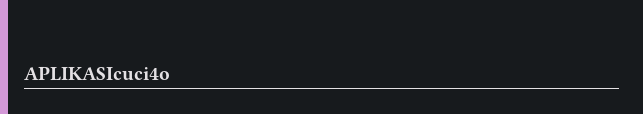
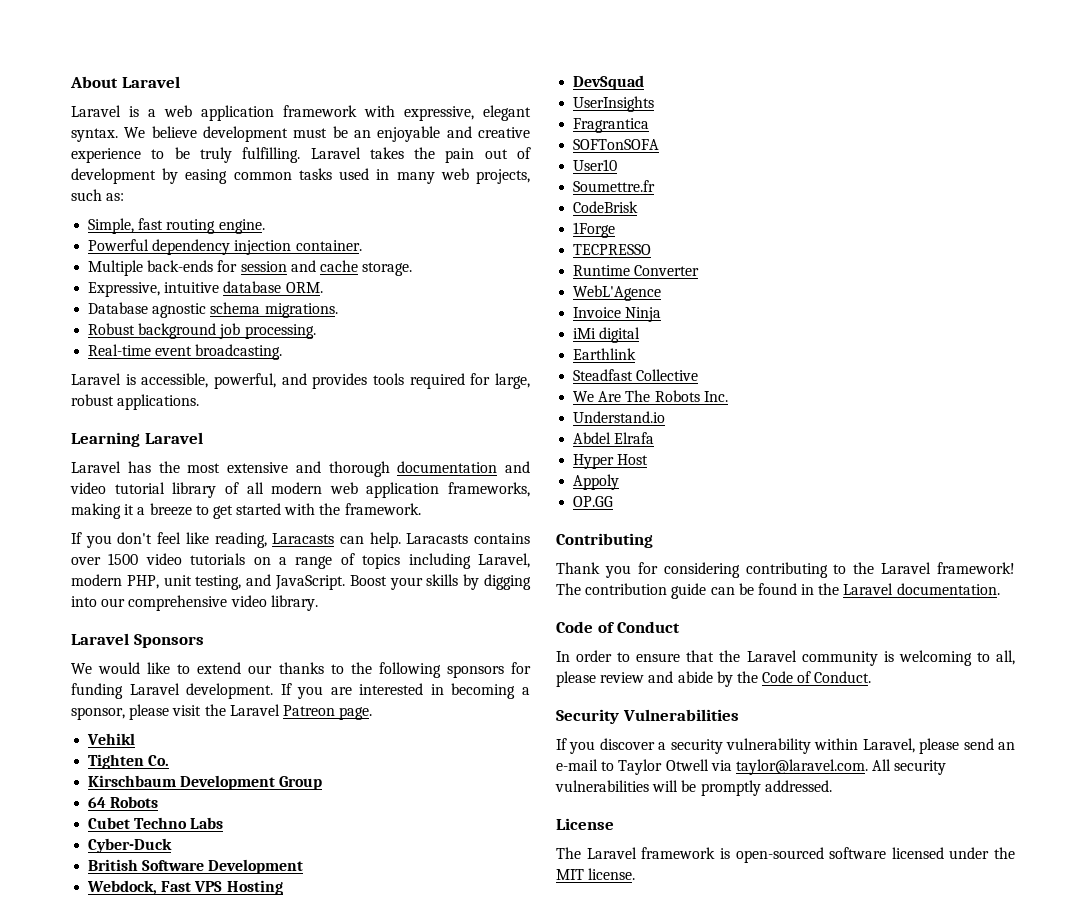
- APLIKASIcuci4o
+ About Laravel
+ Laravel is a web application framework with expressive, elegant syntax. We believe development must be an enjoyable and creative experience to be truly fulfilling. Laravel takes the pain out of development by easing common tasks used in many web projects, such as:
+ Simple, fast routing engine.
+ Powerful dependency injection container.
+ Multiple back-ends for session and cache storage.
+ Expressive, intuitive database ORM.
+ Database agnostic schema migrations.
+ Robust background job processing.
+ Real-time event broadcasting.
+ Laravel is accessible, powerful, and provides tools required for large, robust applications.
+ Learning Laravel
+ Laravel has the most extensive and thorough documentation and video tutorial library of all modern web application frameworks, making it a breeze to get started with the framework.
+ If you don't feel like reading, Laracasts can help. Laracasts contains over 1500 video tutorials on a range of topics including Laravel, modern PHP, unit testing, and JavaScript. Boost your skills by digging into our comprehensive video library.
+ Laravel Sponsors
+ We would like to extend our thanks to the following sponsors for funding Laravel development. If you are interested in becoming a sponsor, please visit the Laravel Patreon page.
+ Vehikl
+ Tighten Co.
+ Kirschbaum Development Group
+ 64 Robots
+ Cubet Techno Labs
+ Cyber-Duck
+ British Software Development
+ Webdock, Fast VPS Hosting
+ DevSquad
+ UserInsights
+ Fragrantica
+ SOFTonSOFA
+ User10
+ Soumettre.fr
+ CodeBrisk
+ 1Forge
+ TECPRESSO
+ Runtime Converter
+ WebL'Agence
+ Invoice Ninja
+ iMi digital
+ Earthlink
+ Steadfast Collective
+ We Are The Robots Inc.
+ Understand.io
+ Abdel Elrafa
+ Hyper Host
+ Appoly
+ OP.GG
+ Contributing
+ Thank you for considering contributing to the Laravel framework! The contribution guide can be found in the Laravel documentation.
+ Code of Conduct
+ In order to ensure that the Laravel community is welcoming to all, please review and abide by the Code of Conduct.
+ Security Vulnerabilities
+ If you discover a security vulnerability within Laravel, please send an e-mail to Taylor Otwell via taylor@laravel.com. All security vulnerabilities will be promptly addressed.
+ License
+ The Laravel framework is open-sourced software licensed under the MIT license.

